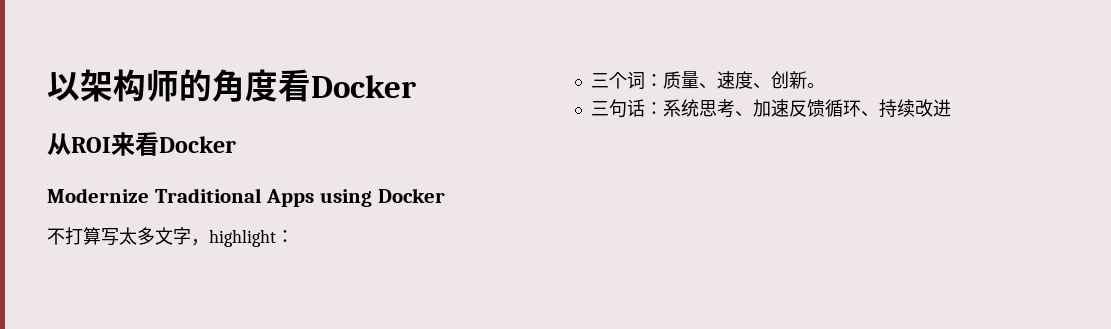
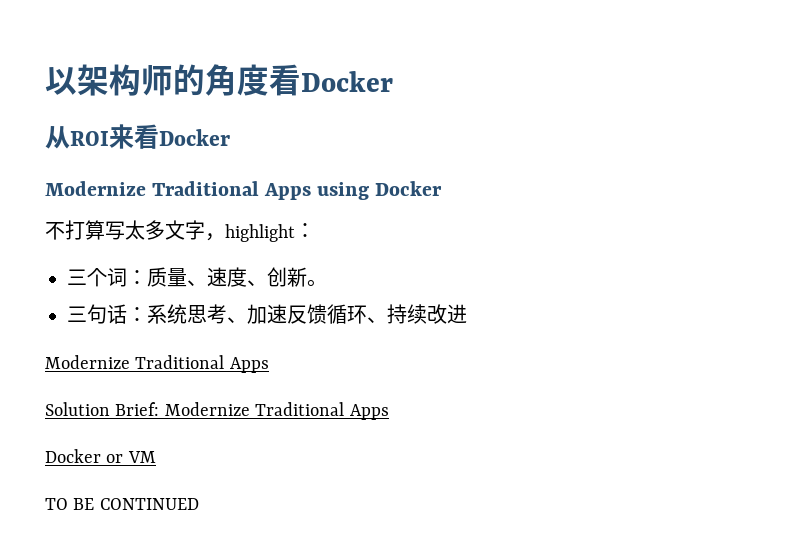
  三句话：系统思考、加速反馈循环、持续改进
+ Modernize Traditional Apps
+ Solution Brief: Modernize Traditional Apps
+ Docker or VM
+ TO BE CONTINUED

